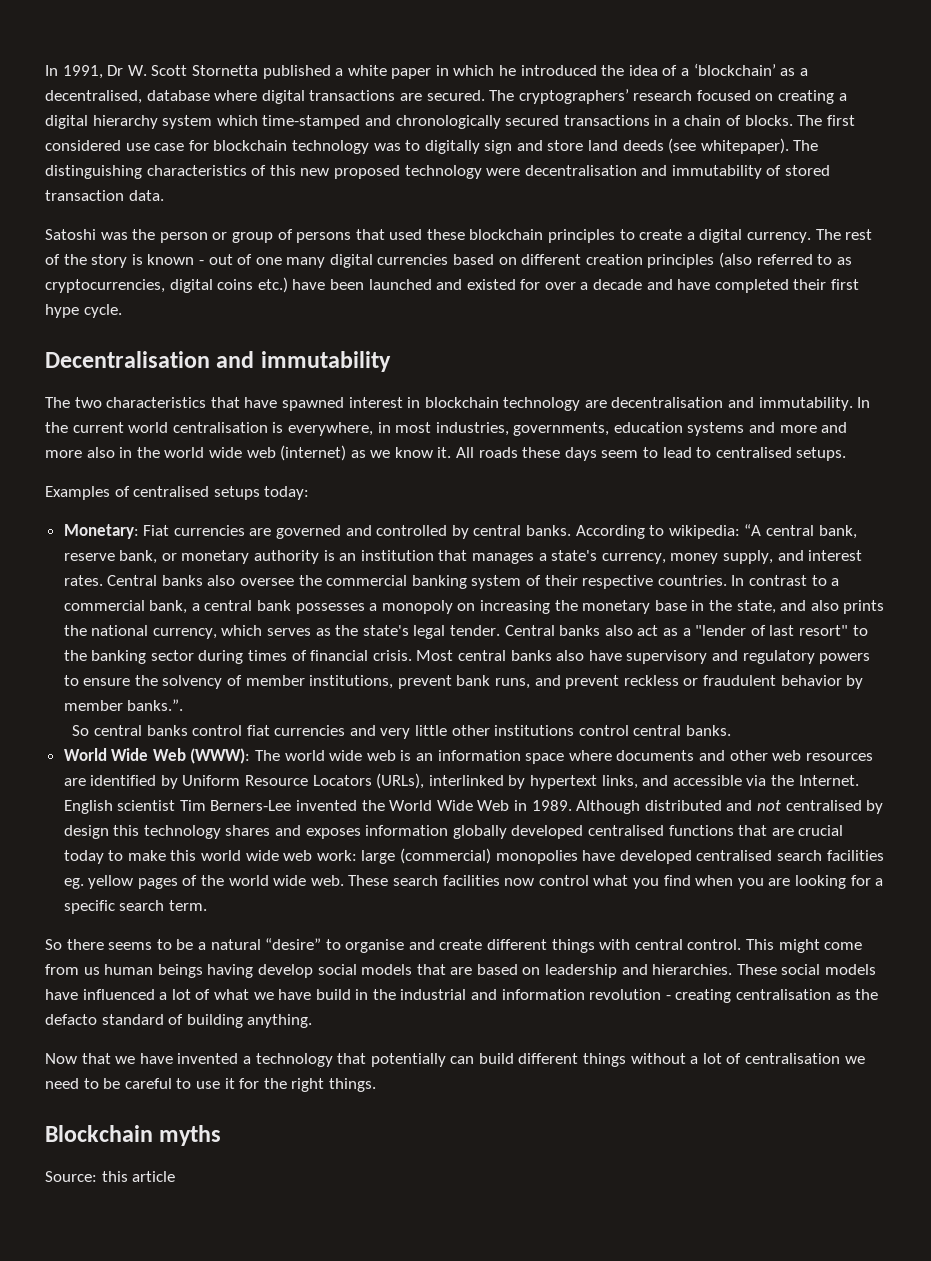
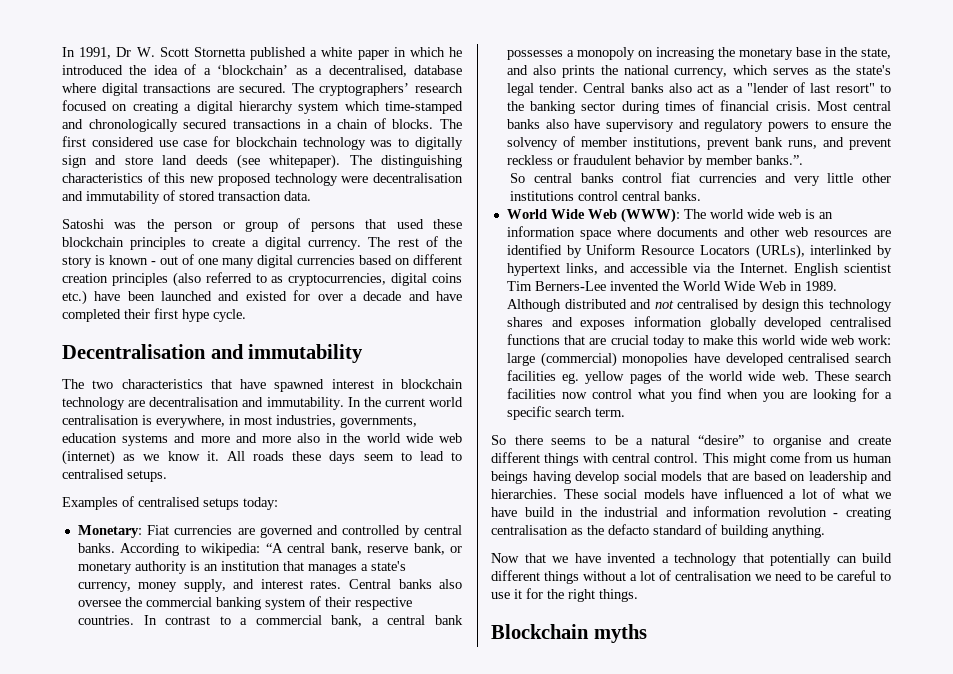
- Source: this article

